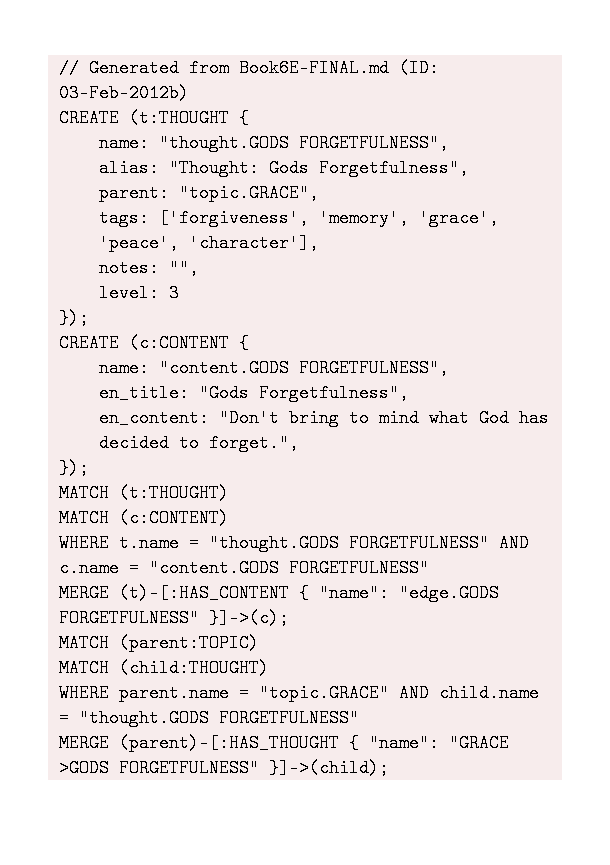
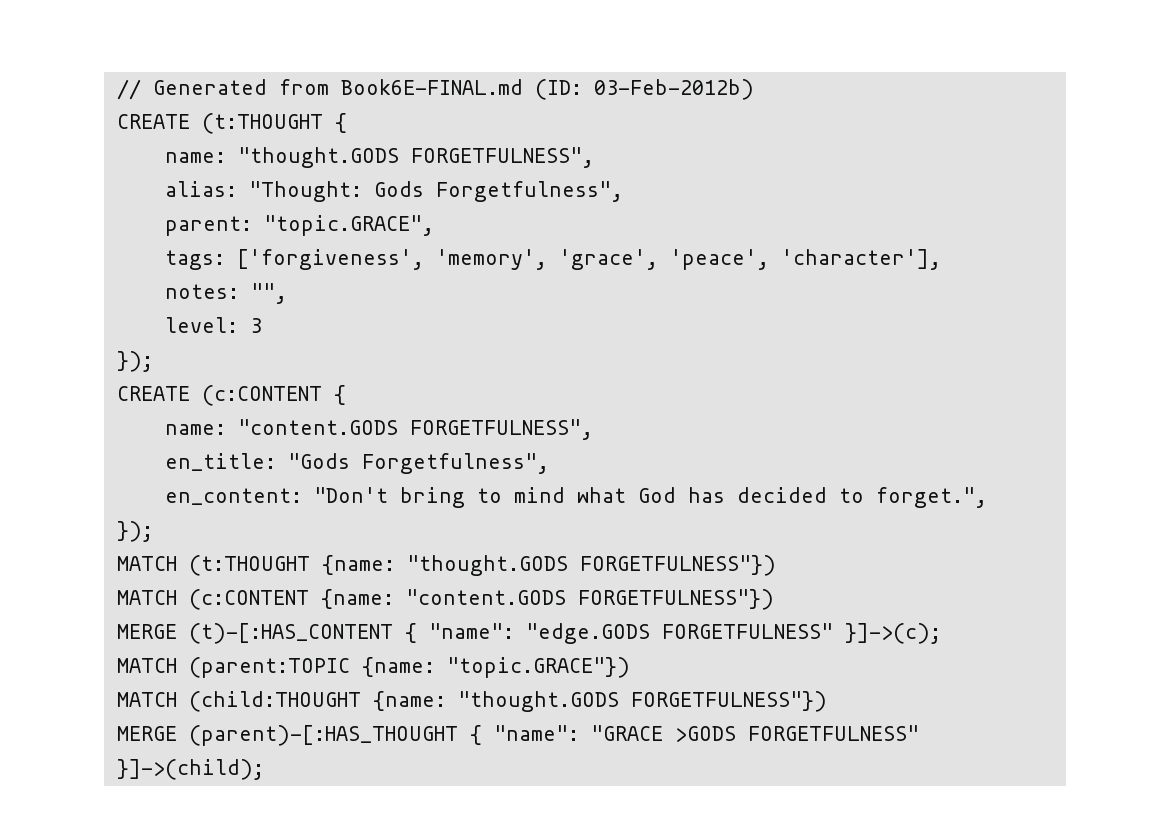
- MATCH (t:THOUGHT)
- MATCH (c:CONTENT)
- WHERE t.name = "thought.GODS FORGETFULNESS" AND c.name = "content.GODS FORGETFULNESS"
+ MATCH (t:THOUGHT {name: "thought.GODS FORGETFULNESS"})
+ MATCH (c:CONTENT {name: "content.GODS FORGETFULNESS"})
- MATCH (parent:TOPIC)
- MATCH (child:THOUGHT)
- WHERE parent.name = "topic.GRACE" AND child.name = "thought.GODS FORGETFULNESS"
+ MATCH (parent:TOPIC {name: "topic.GRACE"})
+ MATCH (child:THOUGHT {name: "thought.GODS FORGETFULNESS"})

